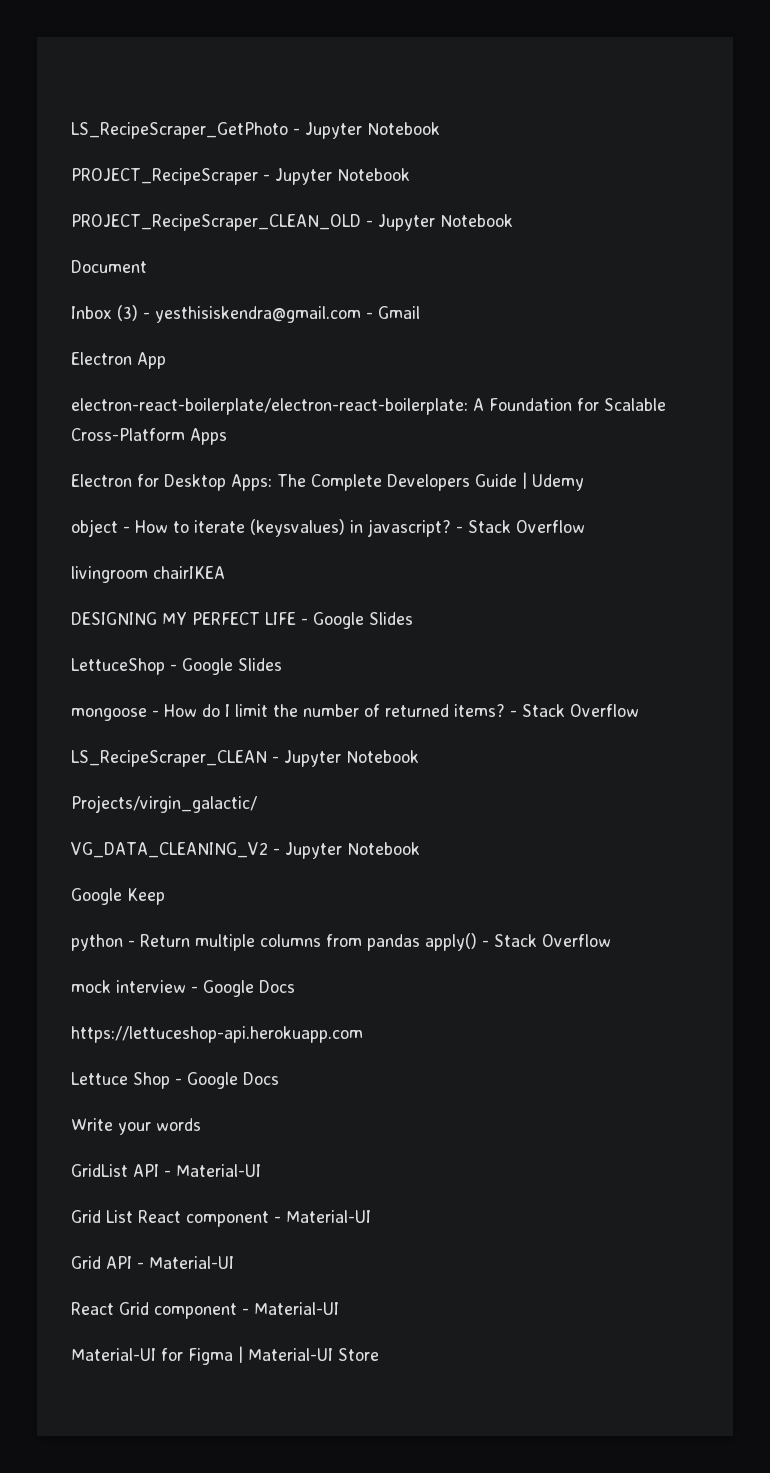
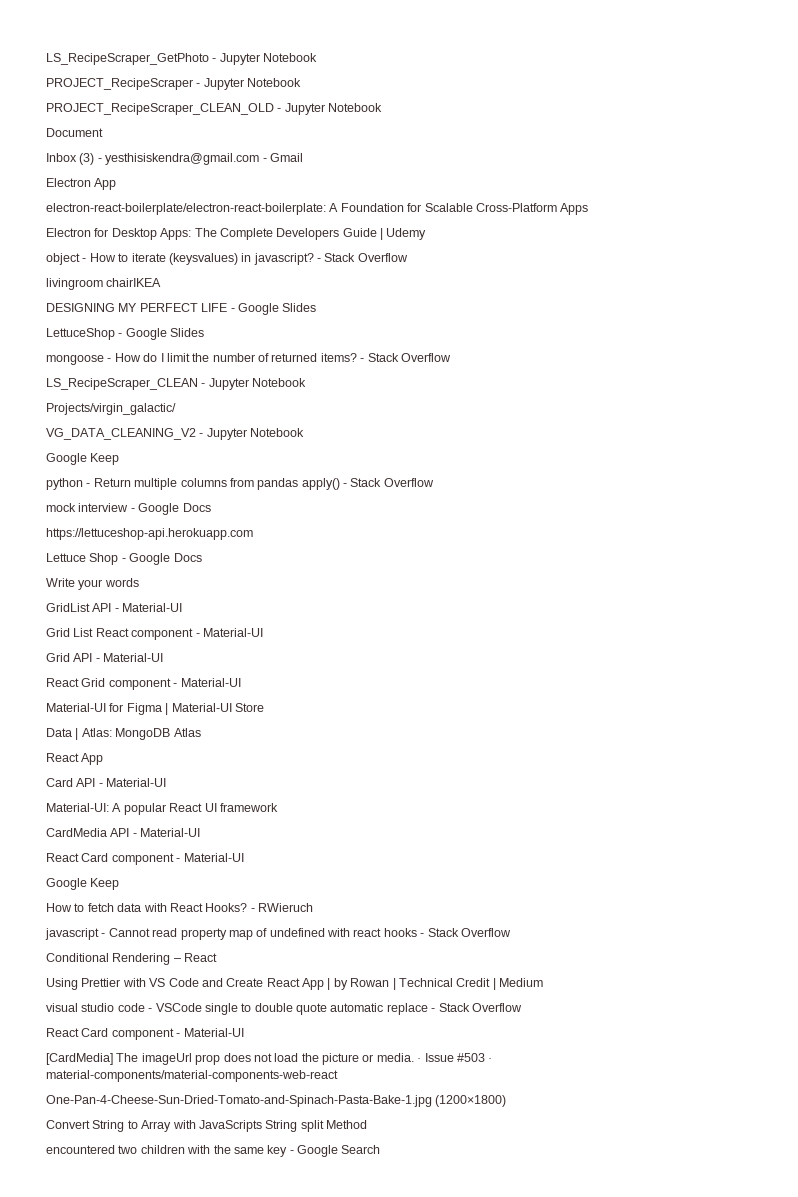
+ Data | Atlas: MongoDB Atlas
+ React App
+ Card API - Material-UI
+ Material-UI: A popular React UI framework
+ CardMedia API - Material-UI
+ React Card component - Material-UI
+ Google Keep
+ How to fetch data with React Hooks? - RWieruch
+ javascript - Cannot read property map of undefined with react hooks - Stack Overflow
+ Conditional Rendering – React
+ Using Prettier with VS Code and Create React App | by Rowan | Technical Credit | Medium
+ visual studio code - VSCode single to double quote automatic replace - Stack Overflow
+ React Card component - Material-UI
+ [CardMedia] The imageUrl prop does not load the picture or media. · Issue #503 · material-components/material-components-web-react
+ One-Pan-4-Cheese-Sun-Dried-Tomato-and-Spinach-Pasta-Bake-1.jpg (1200×1800)
+ Convert String to Array with JavaScripts String split Method
+ encountered two children with the same key - Google Search

